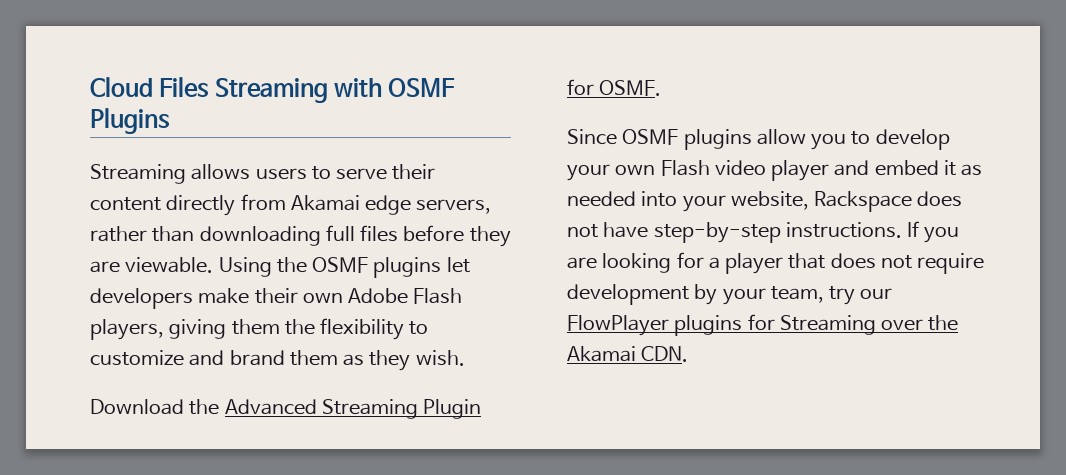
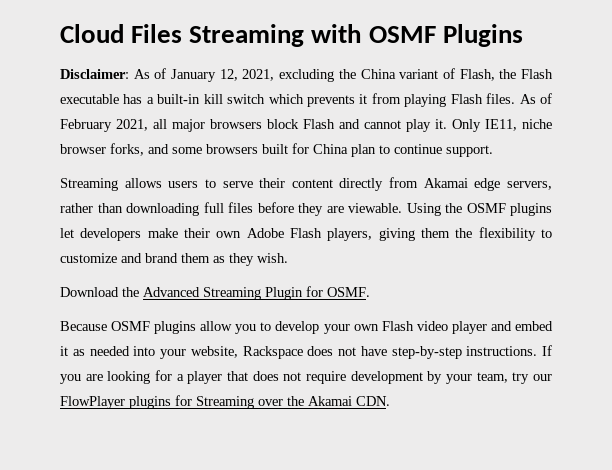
+ Disclaimer: As of January 12, 2021, excluding the China variant of Flash, the Flash executable has a built-in kill switch which prevents it from playing Flash files. As of February 2021, all major browsers block Flash and cannot play it. Only IE11, niche browser forks, and some browsers built for China plan to continue support.
- Since OSMF plugins allow you to develop your own Flash video player and embed it as needed into your website, Rackspace does not have step-by-step instructions.
+ Because OSMF plugins allow you to develop your own Flash video player and embed it as needed into your website, Rackspace does not have step-by-step instructions.

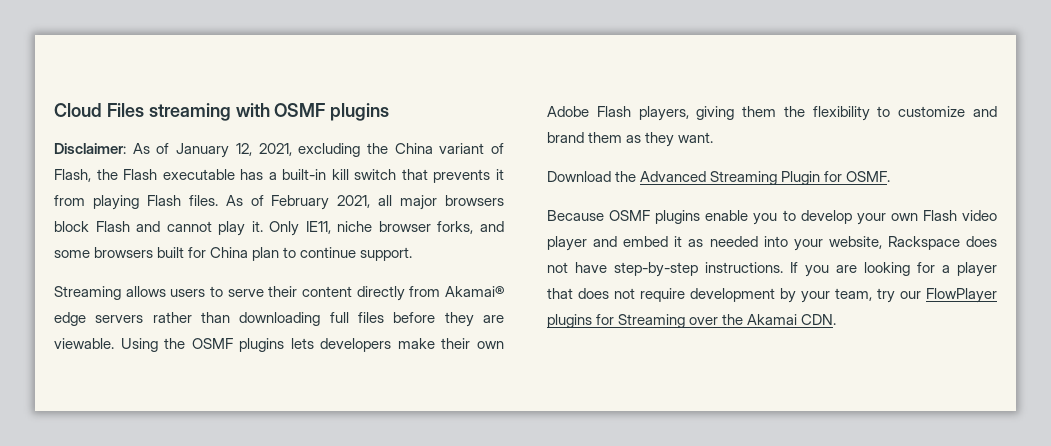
- Cloud Files Streaming with OSMF Plugins
+ Cloud Files streaming with OSMF plugins
- Disclaimer: As of January 12, 2021, excluding the China variant of Flash, the Flash executable has a built-in kill switch which prevents it from playing Flash files.
+ Disclaimer: As of January 12, 2021, excluding the China variant of Flash, the Flash executable has a built-in kill switch that prevents it from playing Flash files.
- Streaming allows users to serve their content directly from Akamai edge servers, rather than downloading full files before they are viewable.
+ Streaming allows users to serve their content directly from Akamai® edge servers rather than downloading full files before they are viewable.
- Using the OSMF plugins let developers make their own Adobe Flash players, giving them the flexibility to customize and brand them as they wish.
+ Using the OSMF plugins lets developers make their own Adobe Flash players, giving them the flexibility to customize and brand them as they want.
- Because OSMF plugins allow you to develop your own Flash video player and embed it as needed into your website, Rackspace does not have step-by-step instructions.
+ Because OSMF plugins enable you to develop your own Flash video player and embed it as needed into your website, Rackspace does not have step-by-step instructions.

